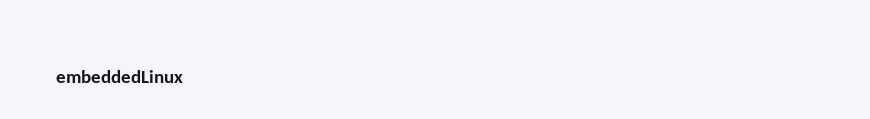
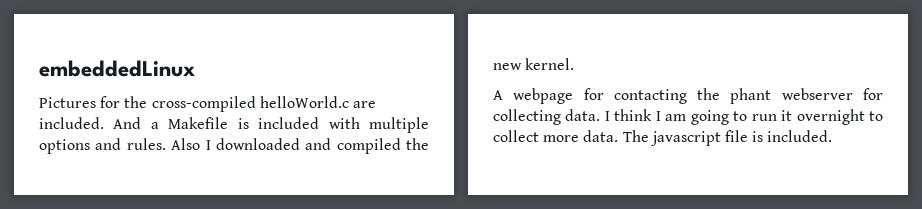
+ Pictures for the cross-compiled helloWorld.c are included. And a Makefile is included with multiple options and rules. Also I downloaded and compiled the new kernel.
+ A webpage for contacting the phant webserver for collecting data. I think I am going to run it overnight to collect more data. The javascript file is included.

